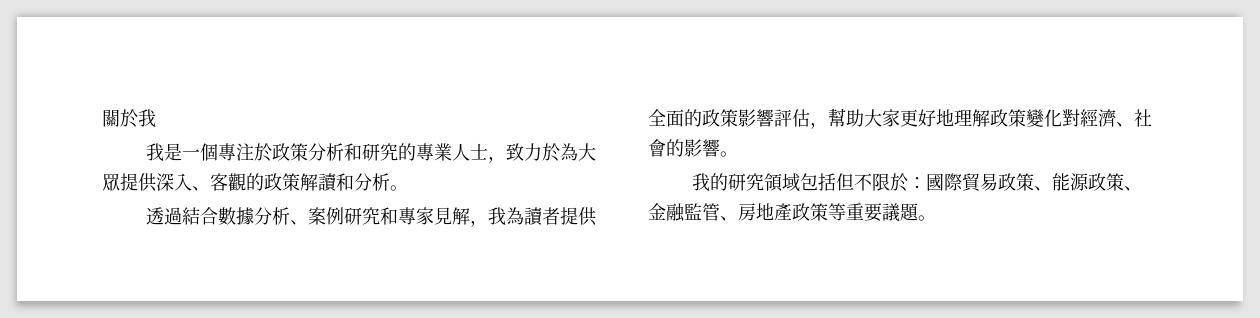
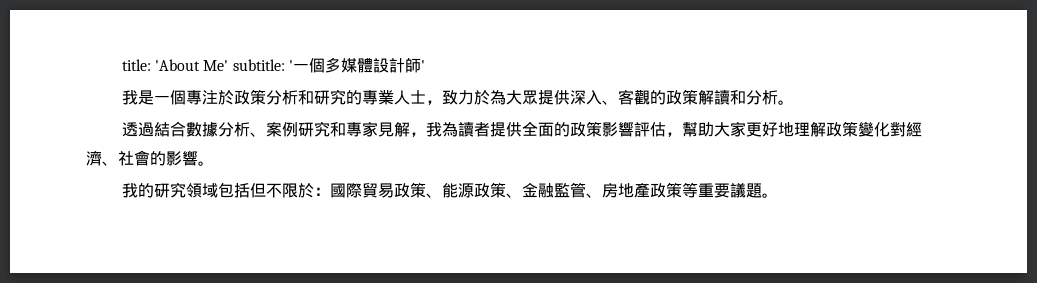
- 關於我
+ title: 'About Me' subtitle: '一個多媒體設計師'

